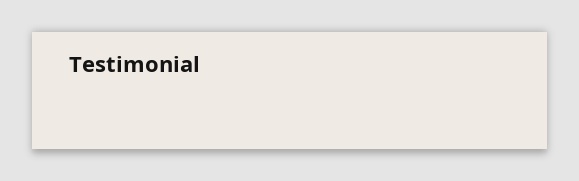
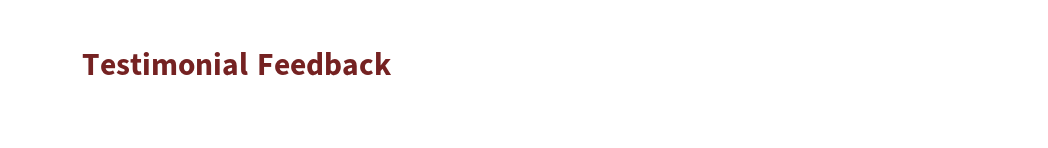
- Testimonial
+ Testimonial Feedback

